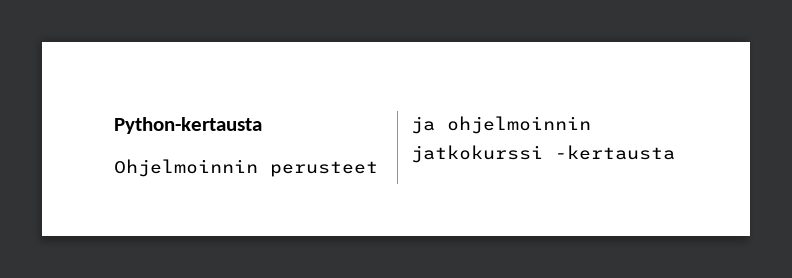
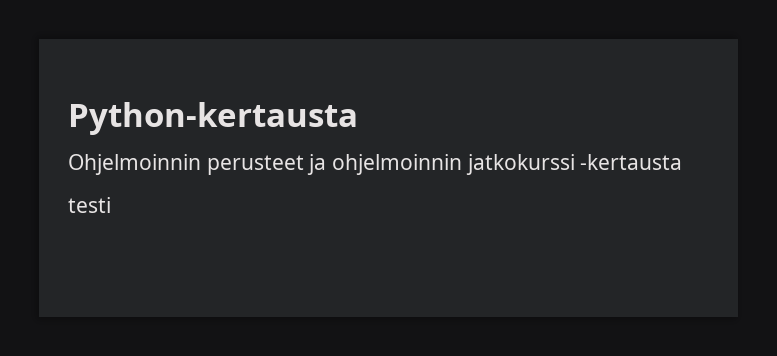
+ testi

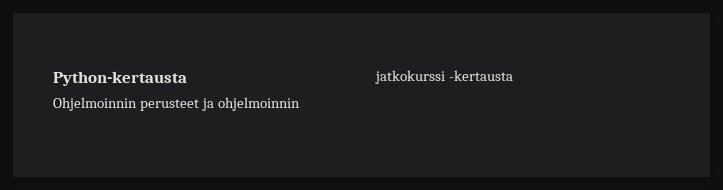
- testi

